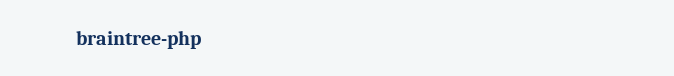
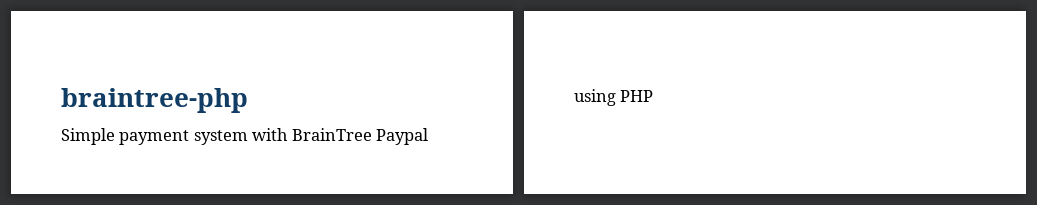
+ Simple payment system with BrainTree Paypal using PHP

